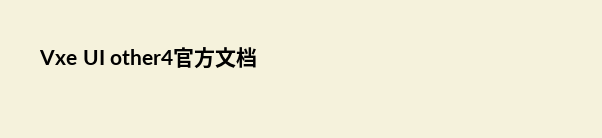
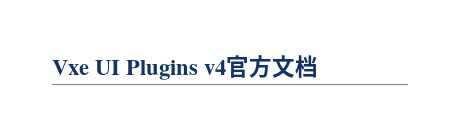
- Vxe UI other4官方文档
+ Vxe UI Plugins v4官方文档

